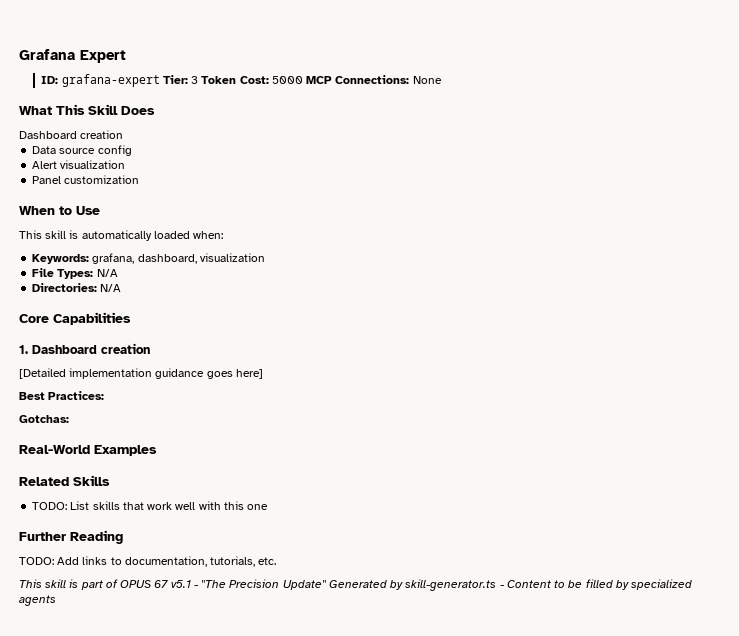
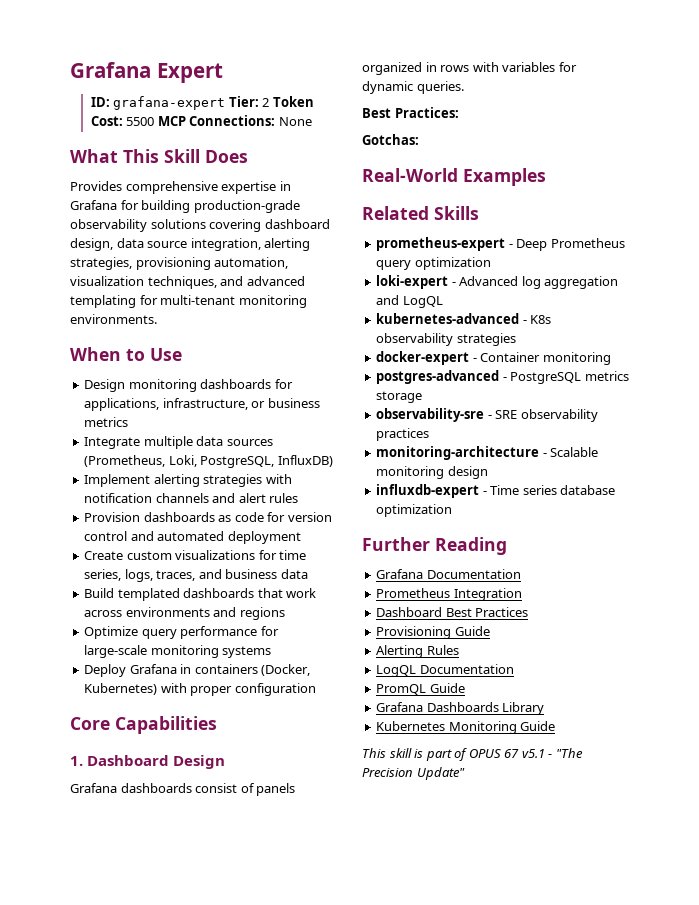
- ID: grafana-expert Tier: 3 Token Cost: 5000 MCP Connections: None
+ ID: grafana-expert Tier: 2 Token Cost: 5500 MCP Connections: None
  What This Skill Does
- Dashboard creation
- Data source config
- Alert visualization
- Panel customization
+ Provides comprehensive expertise in Grafana for building production-grade observability solutions covering dashboard design, data source integration, alerting strategies, provisioning automation, visualization techniques, and advanced templating for multi-tenant monitoring environments.
  When to Use
- This skill is automatically loaded when:
- Keywords: grafana, dashboard, visualization
- File Types: N/A
- Directories: N/A
+ Design monitoring dashboards for applications, infrastructure, or business metrics
+ Integrate multiple data sources (Prometheus, Loki, PostgreSQL, InfluxDB)
+ Implement alerting strategies with notification channels and alert rules
+ Provision dashboards as code for version control and automated deployment
+ Create custom visualizations for time series, logs, traces, and business data
+ Build templated dashboards that work across environments and regions
+ Optimize query performance for large-scale monitoring systems
+ Deploy Grafana in containers (Docker, Kubernetes) with proper configuration
  Core Capabilities
- 1. Dashboard creation
- [Detailed implementation guidance goes here]
+ 1. Dashboard Design
+ Grafana dashboards consist of panels organized in rows with variables for dynamic queries.
- TODO: List skills that work well with this one
+ prometheus-expert - Deep Prometheus query optimization
+ loki-expert - Advanced log aggregation and LogQL
+ kubernetes-advanced - K8s observability strategies
+ docker-expert - Container monitoring
+ postgres-advanced - PostgreSQL metrics storage
+ observability-sre - SRE observability practices
+ monitoring-architecture - Scalable monitoring design
+ influxdb-expert - Time series database optimization
  Further Reading
- TODO: Add links to documentation, tutorials, etc.
+ Grafana Documentation
+ Prometheus Integration
+ Dashboard Best Practices
+ Provisioning Guide
+ Alerting Rules
+ LogQL Documentation
+ PromQL Guide
+ Grafana Dashboards Library
+ Kubernetes Monitoring Guide
- This skill is part of OPUS 67 v5.1 - "The Precision Update" Generated by skill-generator.ts - Content to be filled by specialized agents
+ This skill is part of OPUS 67 v5.1 - "The Precision Update"

